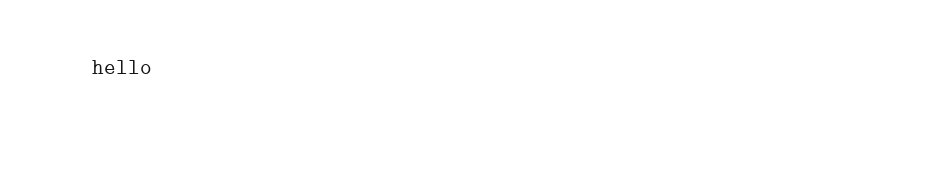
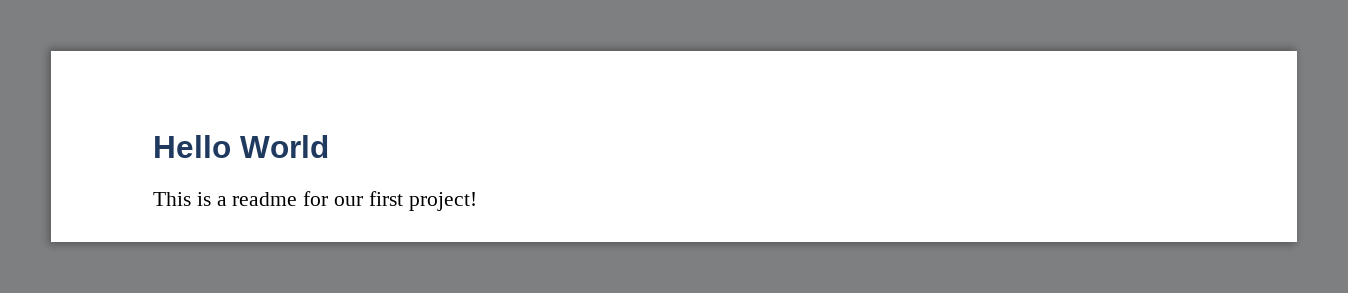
- hello
+ Hello World
+ This is a readme for our first project!

